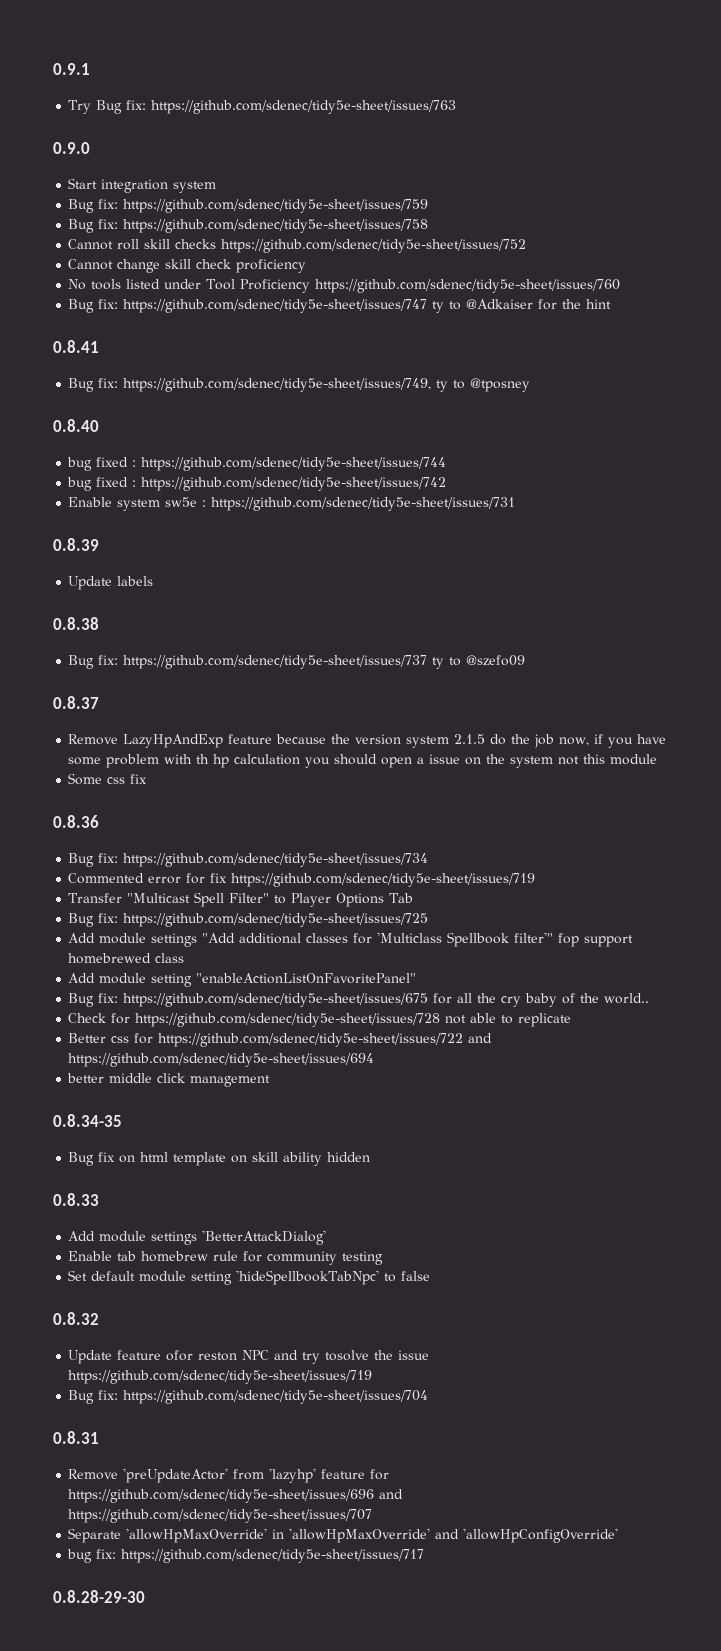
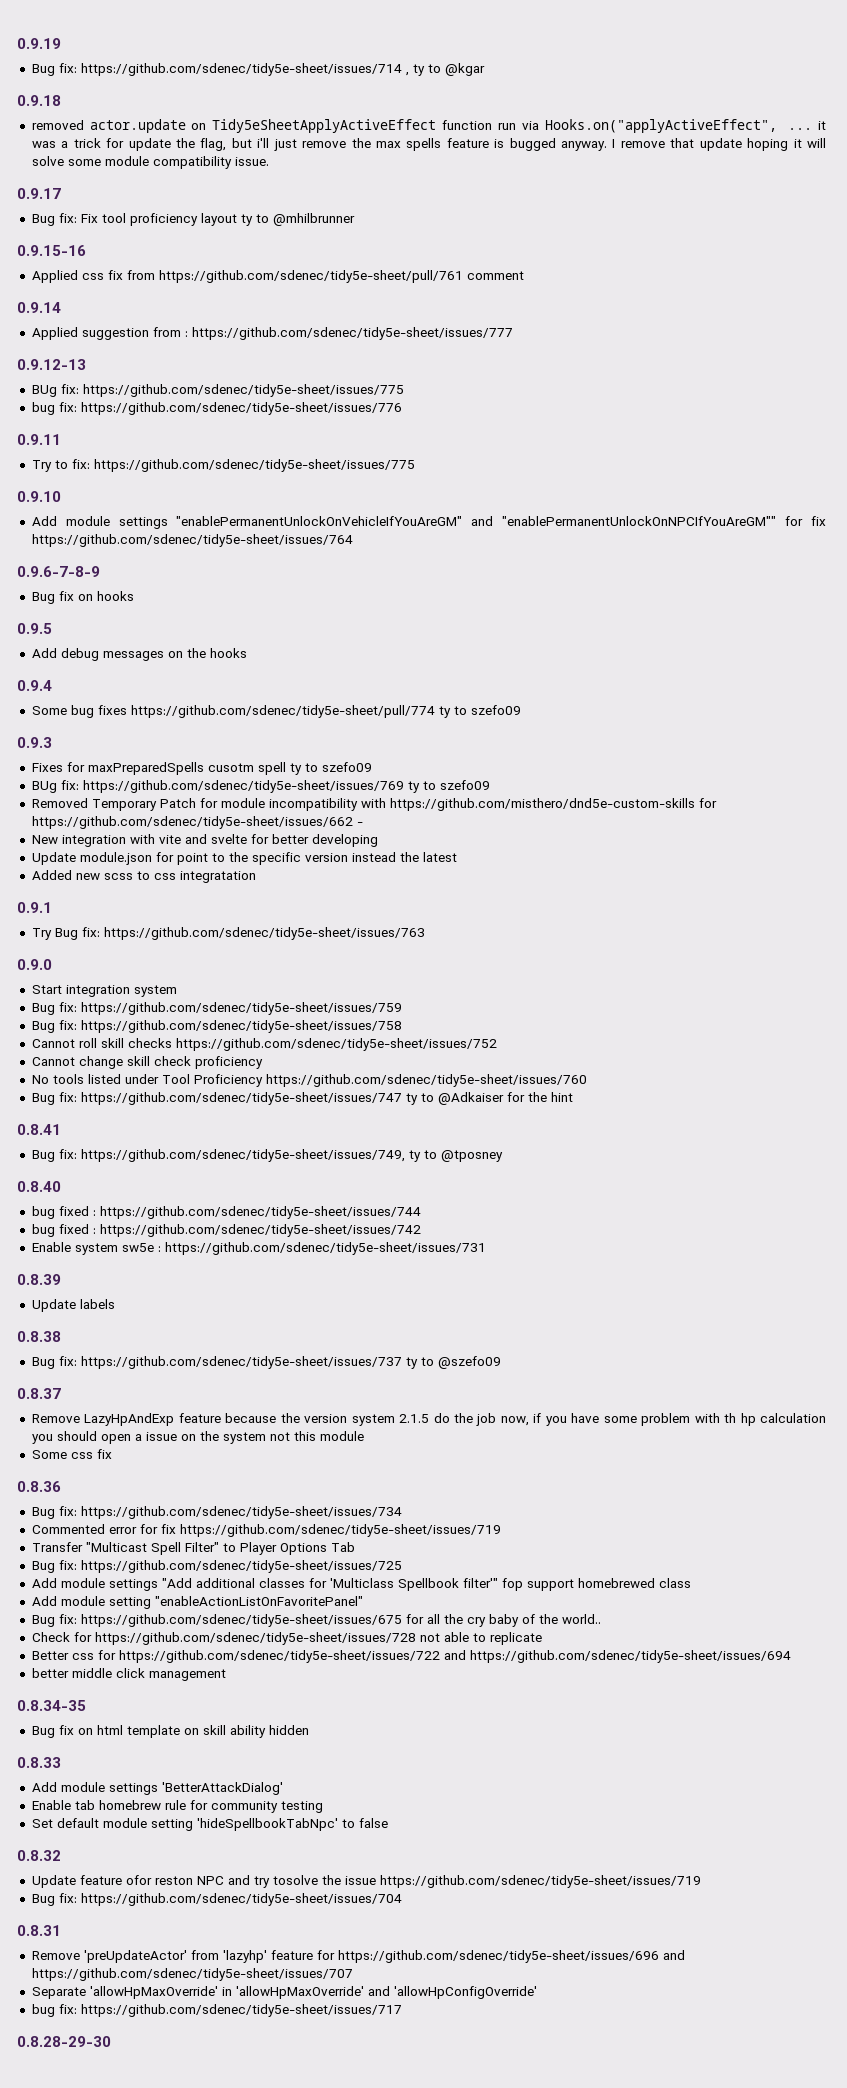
+ 0.9.19
+ Bug fix: https://github.com/sdenec/tidy5e-sheet/issues/714 , ty to @kgar
+ 0.9.18
+ removed actor.update on Tidy5eSheetApplyActiveEffect function run via Hooks.on("applyActiveEffect", ... it was a trick for update the flag, but i'll just remove the max spells feature is bugged anyway. I remove that update hoping it will solve some module compatibility issue.
+ 0.9.17
+ Bug fix: Fix tool proficiency layout ty to @mhilbrunner
+ 0.9.15-16
+ Applied css fix from https://github.com/sdenec/tidy5e-sheet/pull/761 comment
+ 0.9.14
+ Applied suggestion from : https://github.com/sdenec/tidy5e-sheet/issues/777
+ 0.9.12-13
+ BUg fix: https://github.com/sdenec/tidy5e-sheet/issues/775
+ bug fix: https://github.com/sdenec/tidy5e-sheet/issues/776
+ 0.9.11
+ Try to fix: https://github.com/sdenec/tidy5e-sheet/issues/775
+ 0.9.10
+ Add module settings "enablePermanentUnlockOnVehicleIfYouAreGM" and "enablePermanentUnlockOnNPCIfYouAreGM"" for fix https://github.com/sdenec/tidy5e-sheet/issues/764
+ 0.9.6-7-8-9
+ Bug fix on hooks
+ 0.9.5
+ Add debug messages on the hooks
+ 0.9.4
+ Some bug fixes https://github.com/sdenec/tidy5e-sheet/pull/774 ty to szefo09
+ 0.9.3
+ Fixes for maxPreparedSpells cusotm spell ty to szefo09
+ BUg fix: https://github.com/sdenec/tidy5e-sheet/issues/769 ty to szefo09
+ Removed Temporary Patch for module incompatibility with https://github.com/misthero/dnd5e-custom-skills for https://github.com/sdenec/tidy5e-sheet/issues/662 -
+ New integration with vite and svelte for better developing
+ Update module.json for point to the specific version instead the latest
+ Added new scss to css integratation

